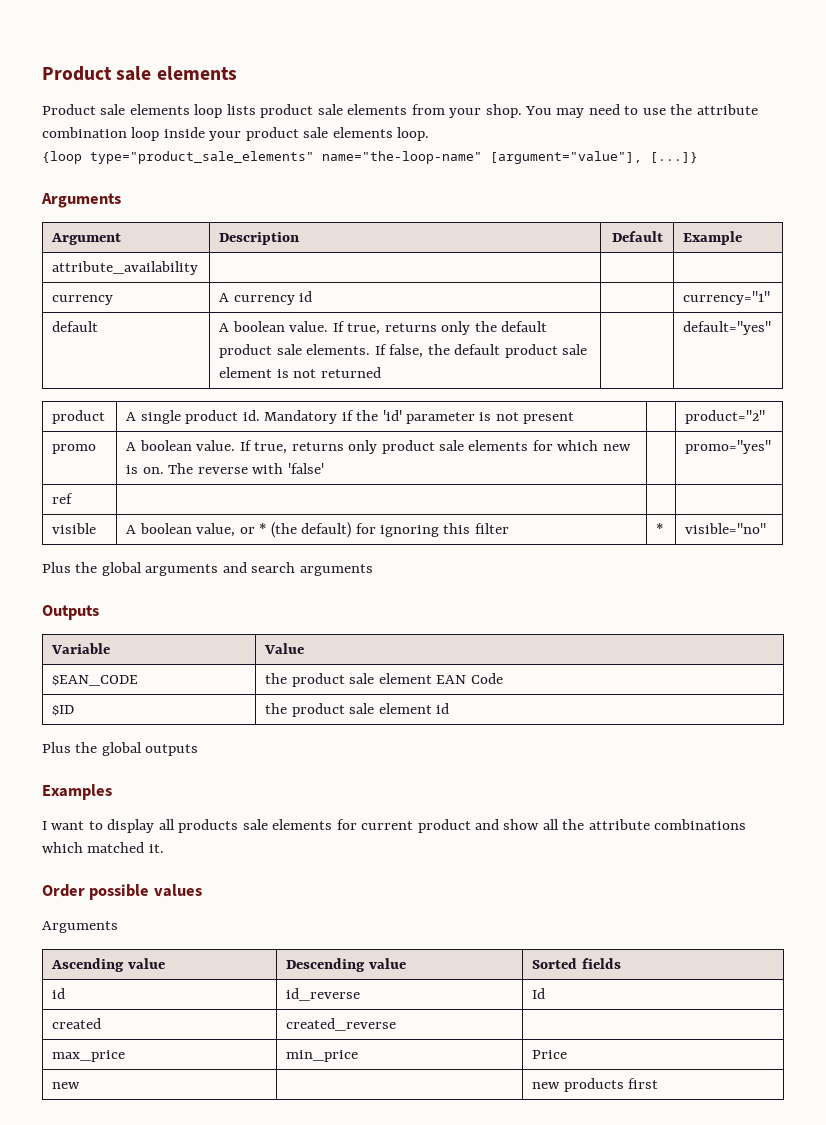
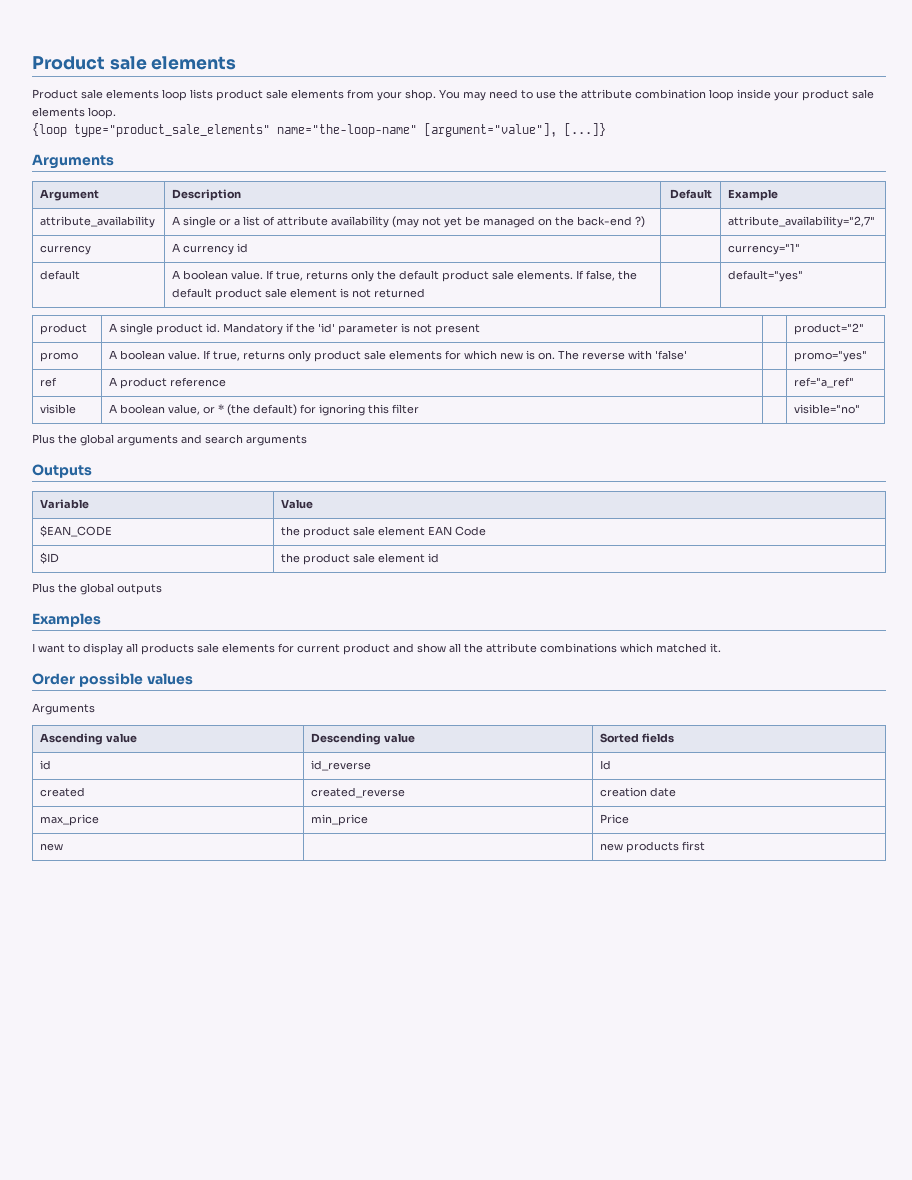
- attribute_availability | | |
+ attribute_availability | A single or a list of attribute availability (may not yet be managed on the back-end ?) | | attribute_availability="2,7"
- ref | | |
+ ref | A product reference | | ref="a_ref"
- visible | A boolean value, or * (the default) for ignoring this filter | * | visible="no"
+ visible | A boolean value, or * (the default) for ignoring this filter | | visible="no"
- created | created_reverse |
+ created | created_reverse | creation date

